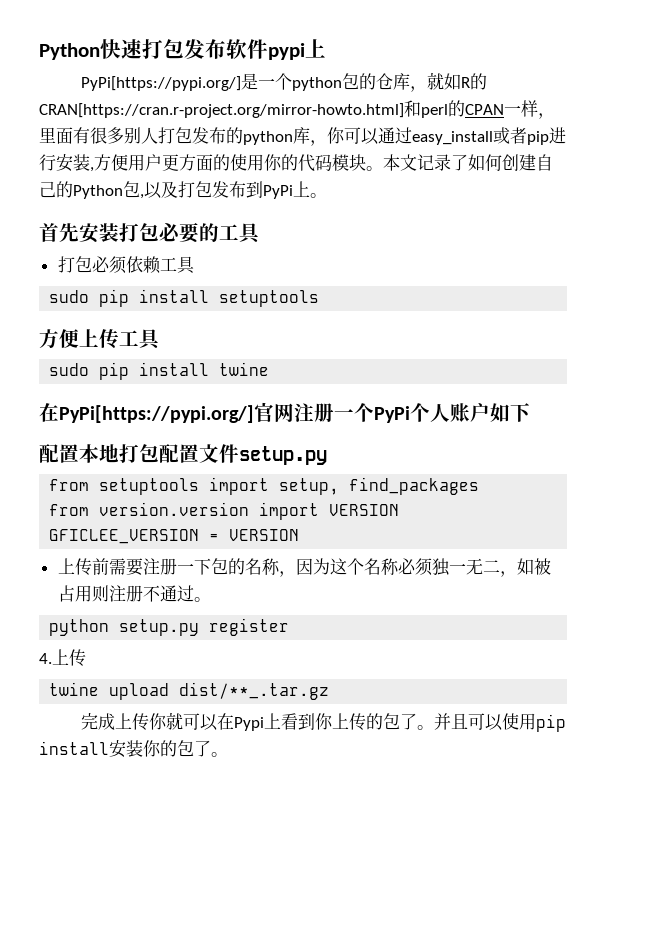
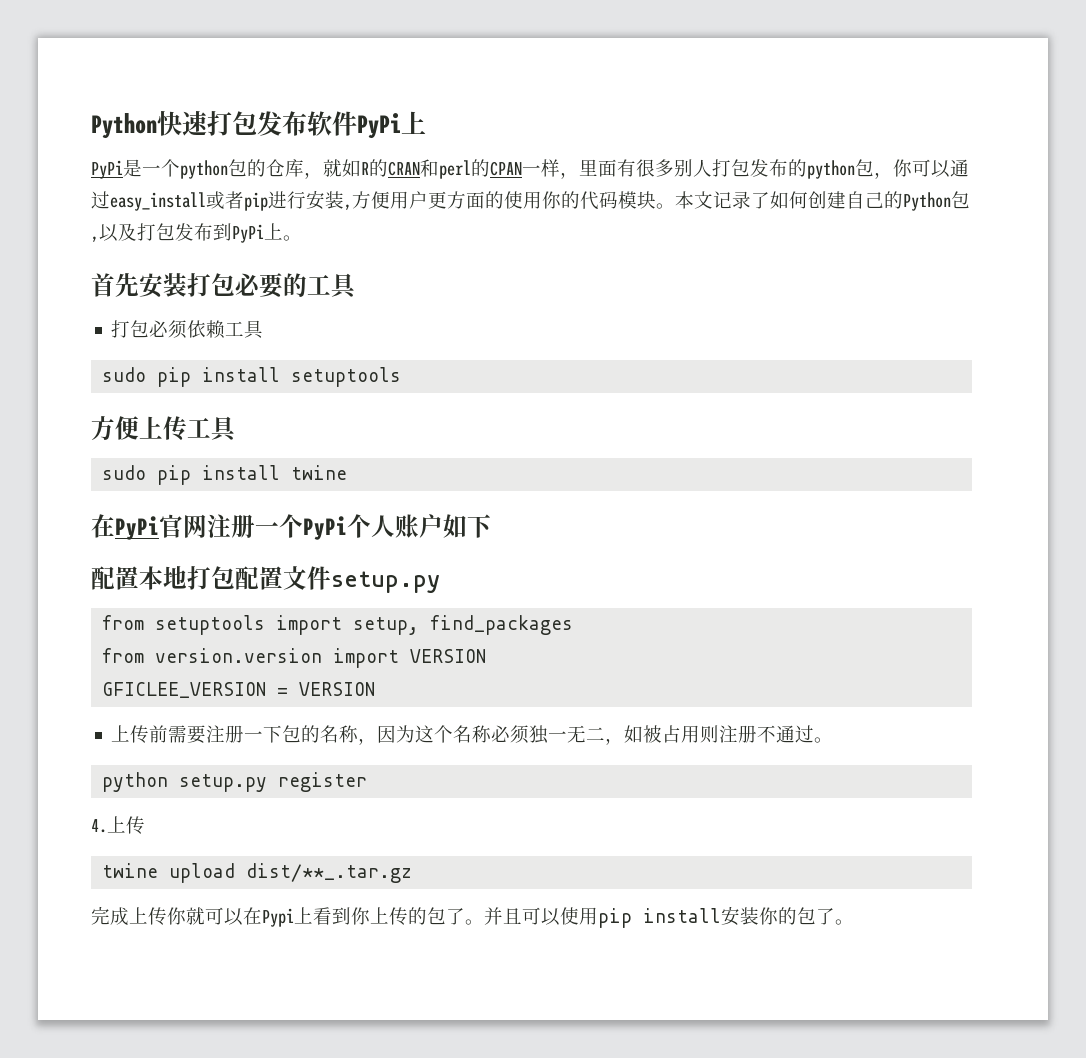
- Python快速打包发布软件pypi上
+ Python快速打包发布软件PyPi上
- PyPi[https://pypi.org/]是一个python包的仓库，就如R的CRAN[https://cran.r-project.org/mirror-howto.html]和perl的CPAN一样，里面有很多别人打包发布的python库，你可以通过easy_install或者pip进行安装,方便用户更方面的使用你的代码模块。
+ PyPi是一个python包的仓库，就如R的CRAN和perl的CPAN一样，里面有很多别人打包发布的python包，你可以通过easy_install或者pip进行安装,方便用户更方面的使用你的代码模块。
- 在PyPi[https://pypi.org/]官网注册一个PyPi个人账户如下
+ 在PyPi官网注册一个PyPi个人账户如下

